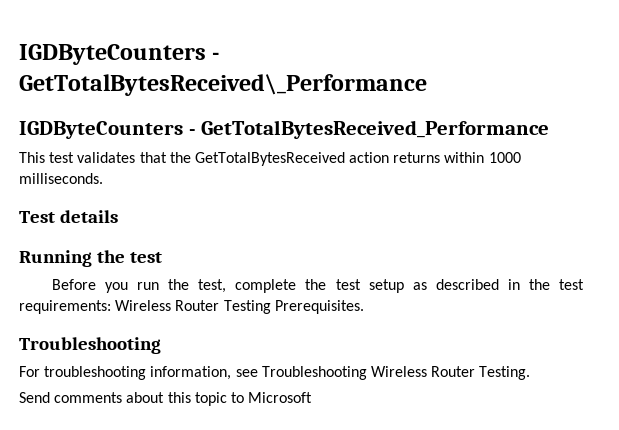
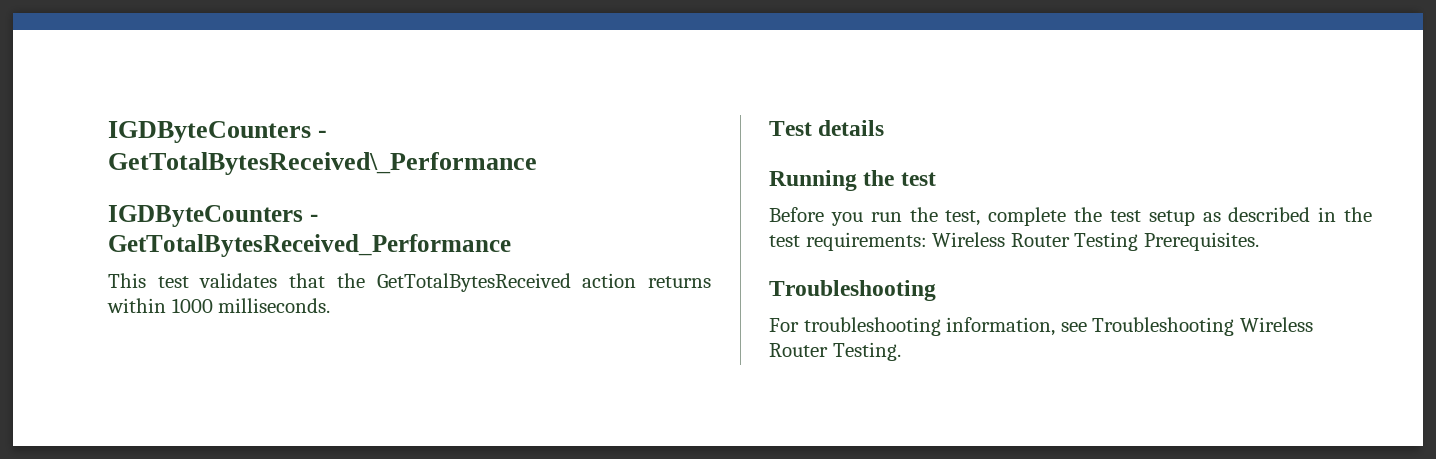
- Send comments about this topic to Microsoft

